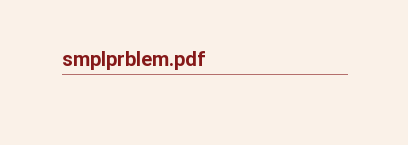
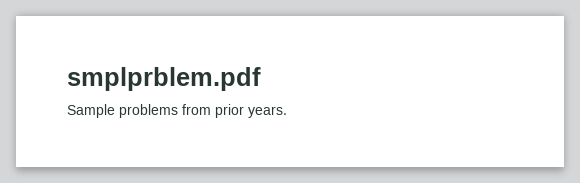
+ Sample problems from prior years.

